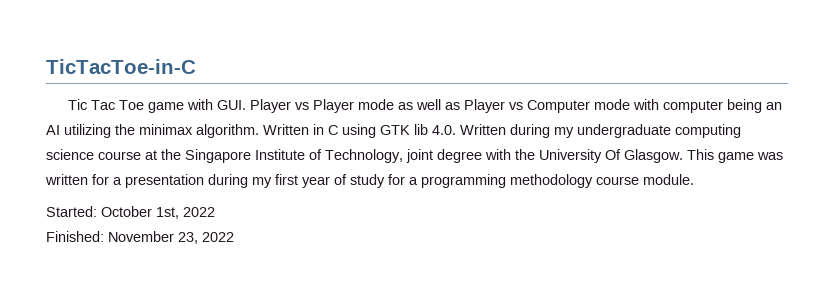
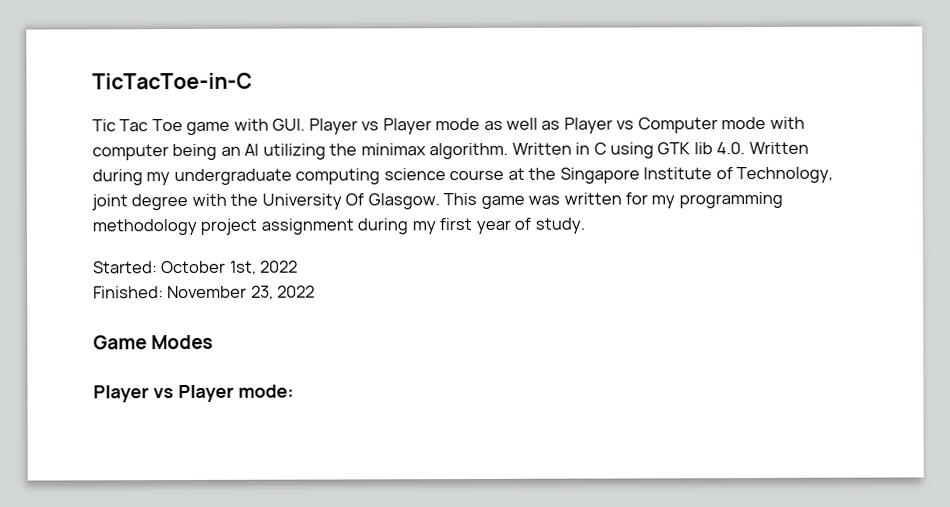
- This game was written for a presentation during my first year of study for a programming methodology course module.
+ This game was written for my programming methodology project assignment during my first year of study.
+ Game Modes
+ Player vs Player mode:

